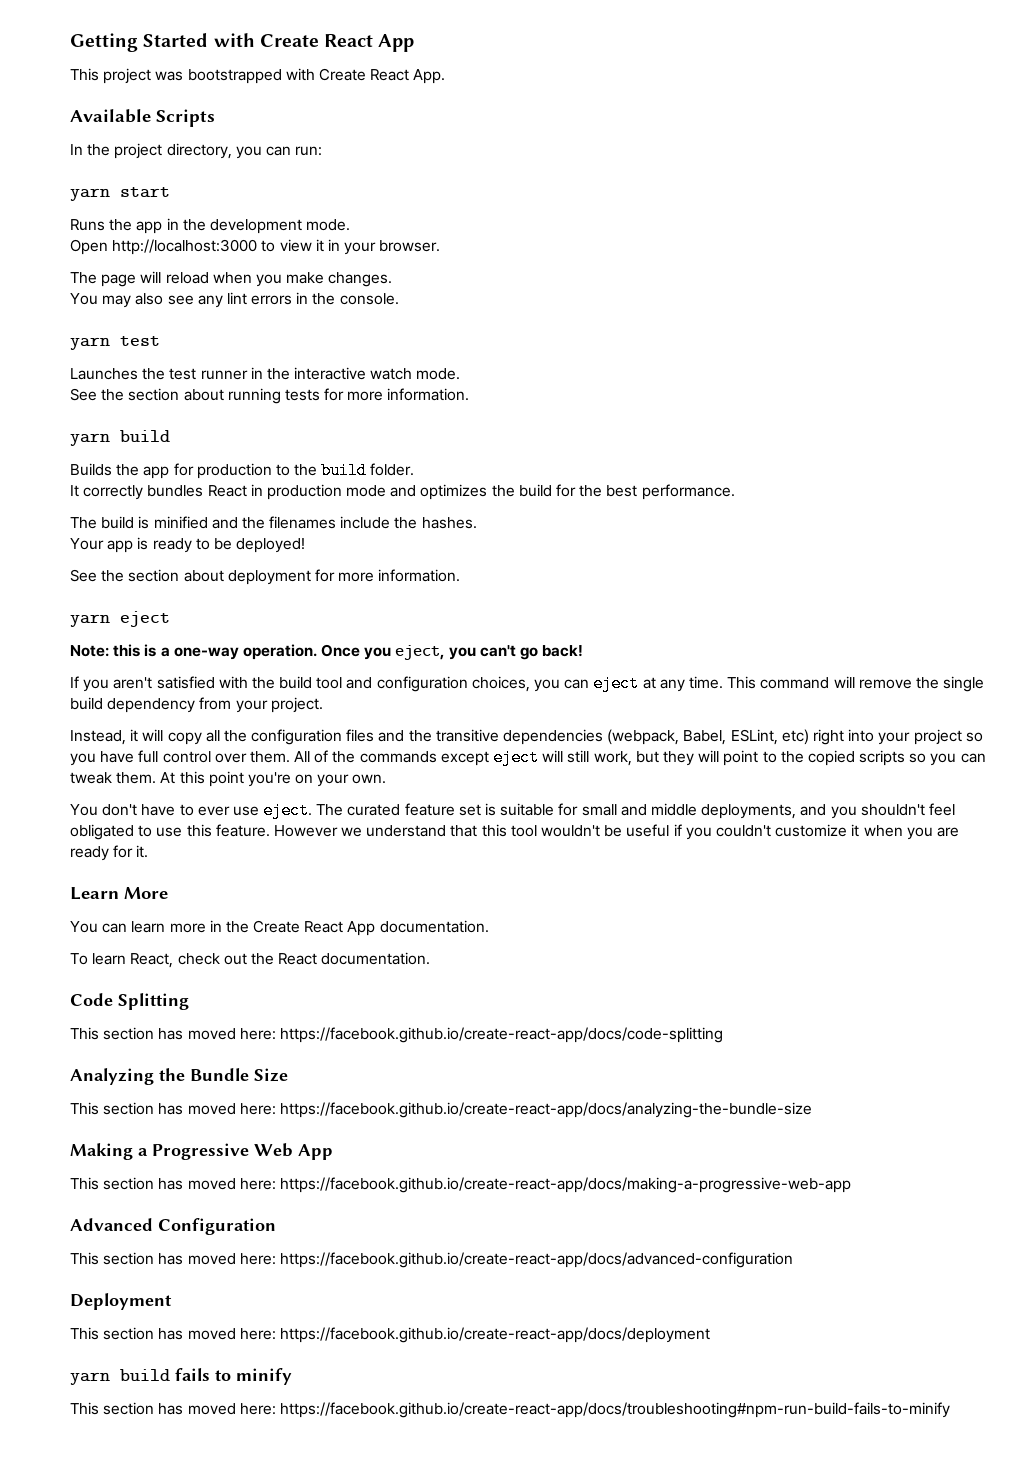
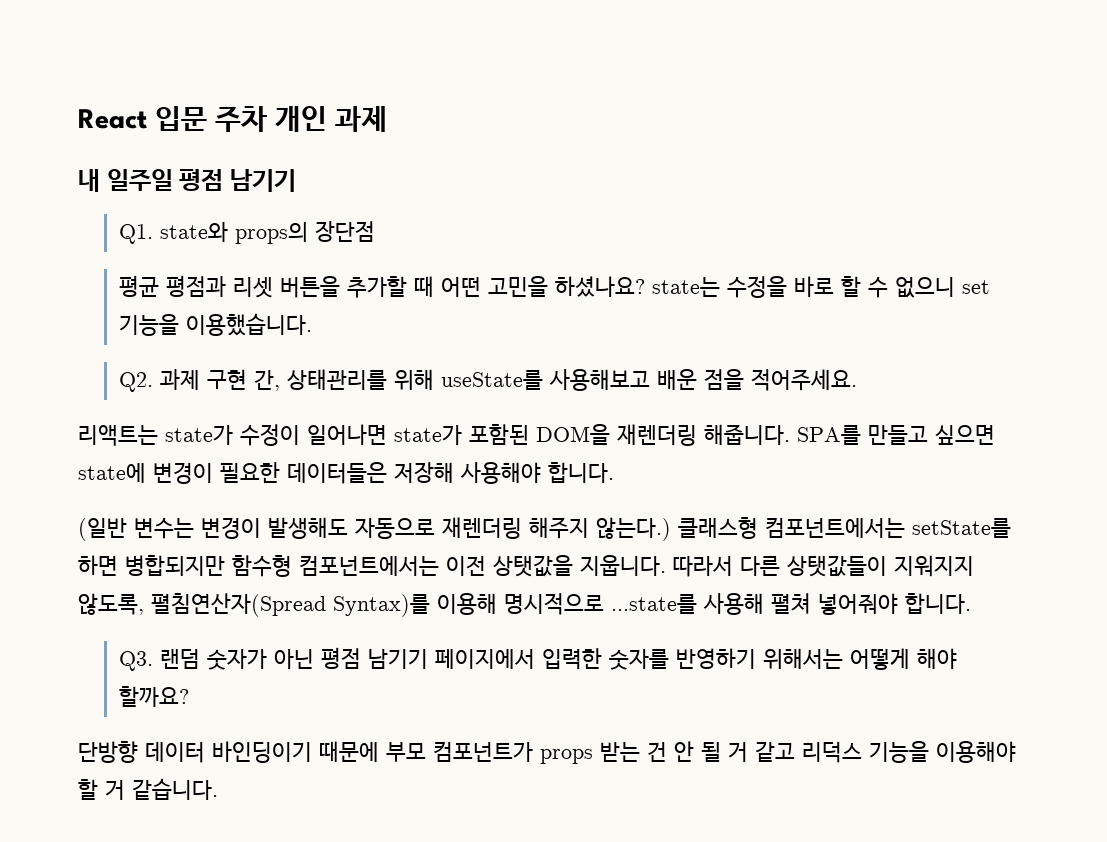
- Getting Started with Create React App
- This project was bootstrapped with Create React App.
- Available Scripts
- In the project directory, you can run:
- yarn start
- Runs the app in the development mode.
- Open http://localhost:3000 to view it in your browser.
- The page will reload when you make changes.
- You may also see any lint errors in the console.
- yarn test
- Launches the test runner in the interactive watch mode.
- See the section about running tests for more information.
- yarn build
- Builds the app for production to the build folder.
- It correctly bundles React in production mode and optimizes the build for the best performance.
- The build is minified and the filenames include the hashes.
- Your app is ready to be deployed!
- See the section about deployment for more information.
- yarn eject
- Note: this is a one-way operation. Once you eject, you can't go back!
- If you aren't satisfied with the build tool and configuration choices, you can eject at any time. This command will remove the single build dependency from your project.
- Instead, it will copy all the configuration files and the transitive dependencies (webpack, Babel, ESLint, etc) right into your project so you have full control over them. All of the commands except eject will still work, but they will point to the copied scripts so you can tweak them. At this point you're on your own.
- You don't have to ever use eject. The curated feature set is suitable for small and middle deployments, and you shouldn't feel obligated to use this feature. However we understand that this tool wouldn't be useful if you couldn't customize it when you are ready for it.
- Learn More
- You can learn more in the Create React App documentation.
- To learn React, check out the React documentation.
- Code Splitting
- This section has moved here: https://facebook.github.io/create-react-app/docs/code-splitting
- Analyzing the Bundle Size
- This section has moved here: https://facebook.github.io/create-react-app/docs/analyzing-the-bundle-size
- Making a Progressive Web App
- This section has moved here: https://facebook.github.io/create-react-app/docs/making-a-progressive-web-app
- Advanced Configuration
- This section has moved here: https://facebook.github.io/create-react-app/docs/advanced-configuration
- Deployment
- This section has moved here: https://facebook.github.io/create-react-app/docs/deployment
- yarn build fails to minify
- This section has moved here: https://facebook.github.io/create-react-app/docs/troubleshooting#npm-run-build-fails-to-minify
+ React 입문 주차 개인 과제
+ 내 일주일 평점 남기기
+ Q1. state와 props의 장단점
+ 평균 평점과 리셋 버튼을 추가할 때 어떤 고민을 하셨나요? state는 수정을 바로 할 수 없으니 set 기능을 이용했습니다.
+ Q2. 과제 구현 간, 상태관리를 위해 useState를 사용해보고 배운 점을 적어주세요.
+ 리액트는 state가 수정이 일어나면 state가 포함된 DOM을 재렌더링 해줍니다. SPA를 만들고 싶으면 state에 변경이 필요한 데이터들은 저장해 사용해야 합니다.
+ (일반 변수는 변경이 발생해도 자동으로 재렌더링 해주지 않는다.) 클래스형 컴포넌트에서는 setState를 하면 병합되지만 함수형 컴포넌트에서는 이전 상탯값을 지웁니다. 따라서 다른 상탯값들이 지워지지 않도록, 펼침연산자(Spread Syntax)를 이용해 명시적으로 ...state를 사용해 펼쳐 넣어줘야 합니다.
+ Q3. 랜덤 숫자가 아닌 평점 남기기 페이지에서 입력한 숫자를 반영하기 위해서는 어떻게 해야 할까요?
+ 단방향 데이터 바인딩이기 때문에 부모 컴포넌트가 props 받는 건 안 될 거 같고 리덕스 기능을 이용해야 할 거 같습니다.

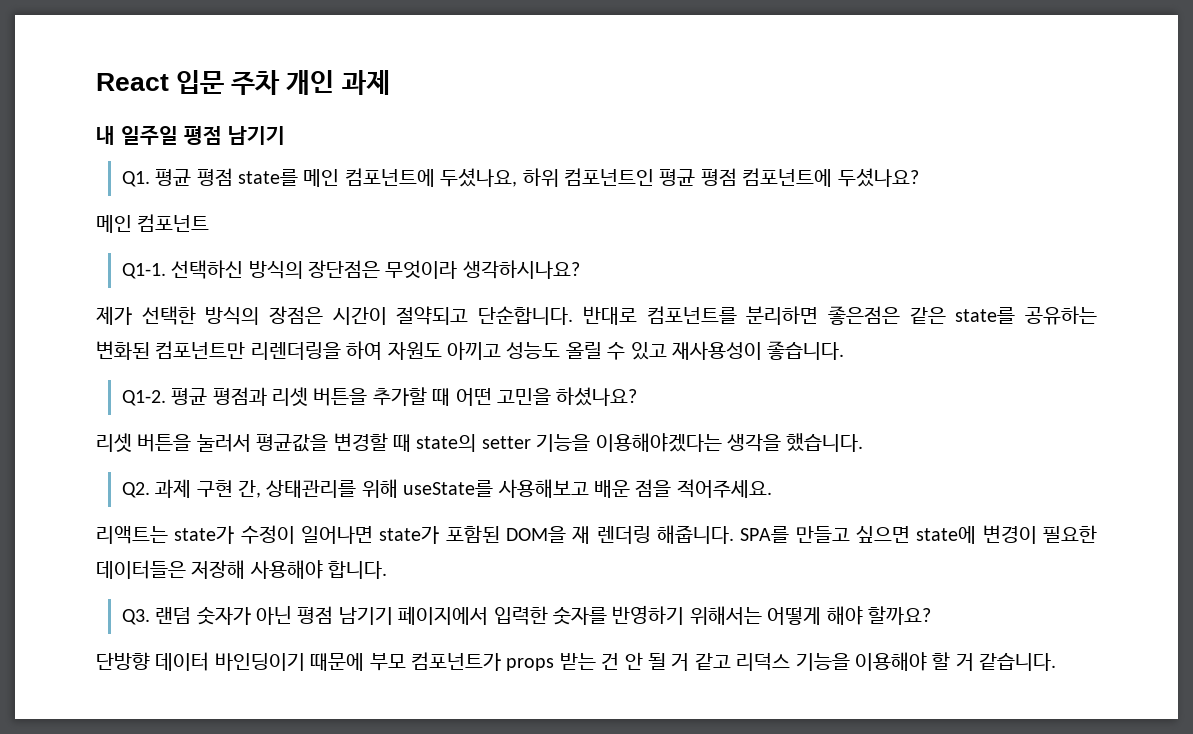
- Q1. state와 props의 장단점
- 평균 평점과 리셋 버튼을 추가할 때 어떤 고민을 하셨나요? state는 수정을 바로 할 수 없으니 set 기능을 이용했습니다.
+ Q1. 평균 평점 state를 메인 컴포넌트에 두셨나요, 하위 컴포넌트인 평균 평점 컴포넌트에 두셨나요?
+ 메인 컴포넌트
+ Q1-1. 선택하신 방식의 장단점은 무엇이라 생각하시나요?
+ 제가 선택한 방식의 장점은 시간이 절약되고 단순합니다. 반대로 컴포넌트를 분리하면 좋은점은 같은 state를 공유하는 변화된 컴포넌트만 리렌더링을 하여 자원도 아끼고 성능도 올릴 수 있고 재사용성이 좋습니다.
+ Q1-2. 평균 평점과 리셋 버튼을 추가할 때 어떤 고민을 하셨나요?
+ 리셋 버튼을 눌러서 평균값을 변경할 때 state의 setter 기능을 이용해야겠다는 생각을 했습니다.
- 리액트는 state가 수정이 일어나면 state가 포함된 DOM을 재렌더링 해줍니다.
+ 리액트는 state가 수정이 일어나면 state가 포함된 DOM을 재 렌더링 해줍니다.
- (일반 변수는 변경이 발생해도 자동으로 재렌더링 해주지 않는다.) 클래스형 컴포넌트에서는 setState를 하면 병합되지만 함수형 컴포넌트에서는 이전 상탯값을 지웁니다. 따라서 다른 상탯값들이 지워지지 않도록, 펼침연산자(Spread Syntax)를 이용해 명시적으로 ...state를 사용해 펼쳐 넣어줘야 합니다.

